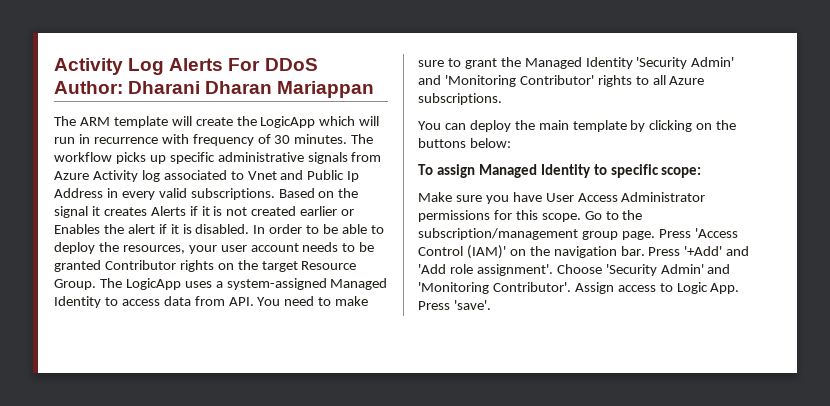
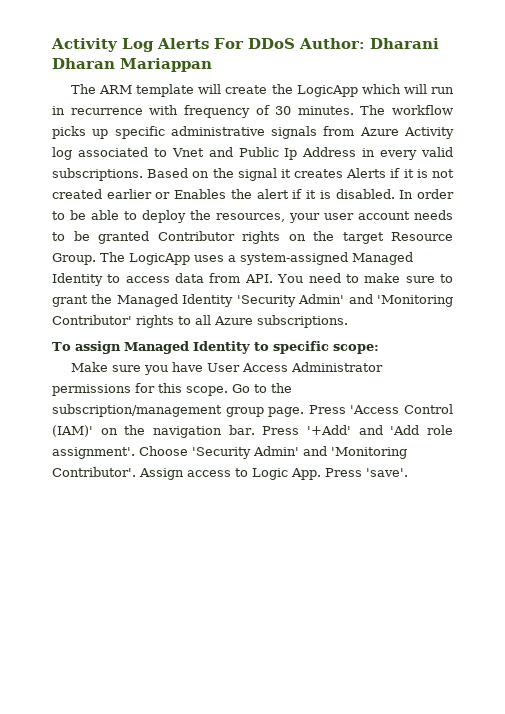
- You can deploy the main template by clicking on the buttons below:

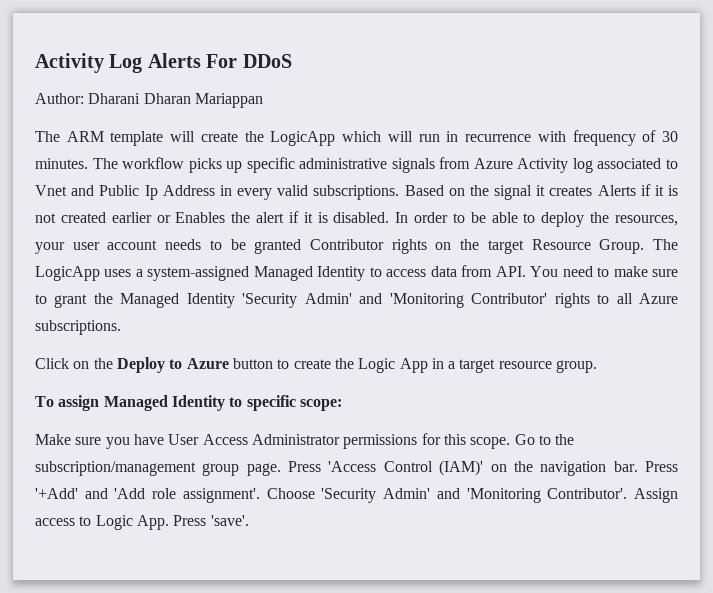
- Activity Log Alerts For DDoS Author: Dharani Dharan Mariappan
+ Activity Log Alerts For DDoS
+ Author: Dharani Dharan Mariappan
+ Click on the Deploy to Azure button to create the Logic App in a target resource group.

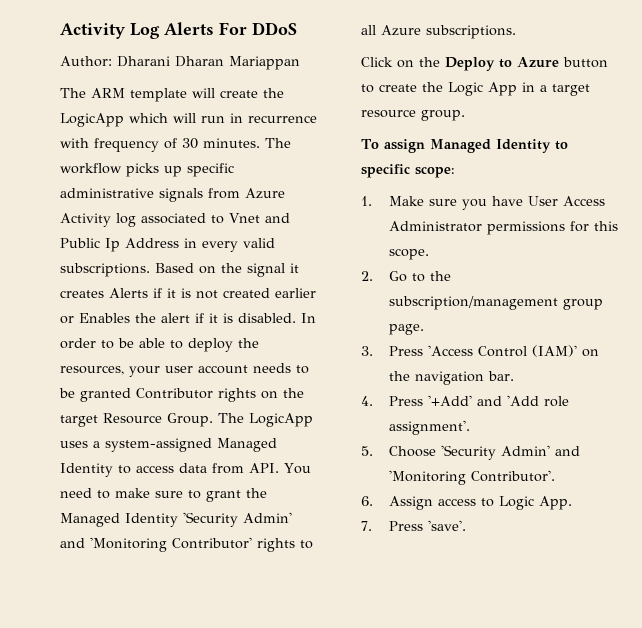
- Make sure you have User Access Administrator permissions for this scope. Go to the subscription/management group page. Press 'Access Control (IAM)' on the navigation bar. Press '+Add' and 'Add role assignment'. Choose 'Security Admin' and 'Monitoring Contributor'. Assign access to Logic App. Press 'save'.
+ 1. Make sure you have User Access Administrator permissions for this scope.
+ 2. Go to the subscription/management group page.
+ 3. Press 'Access Control (IAM)' on the navigation bar.
+ 4. Press '+Add' and 'Add role assignment'.
+ 5. Choose 'Security Admin' and 'Monitoring Contributor'.
+ 6. Assign access to Logic App.
+ 7. Press 'save'.

